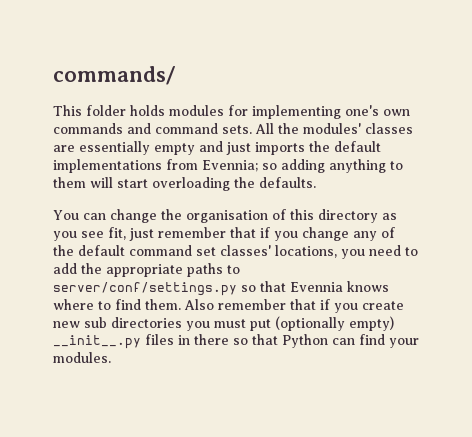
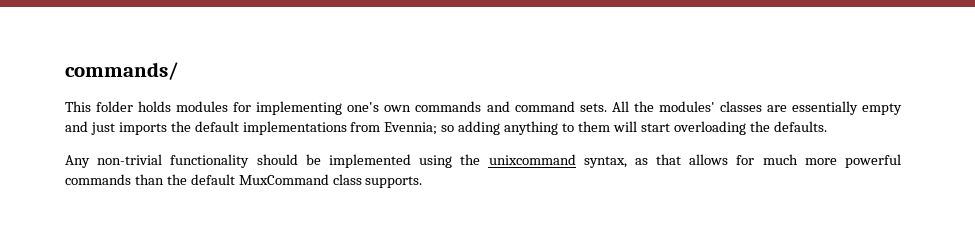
- You can change the organisation of this directory as you see fit, just remember that if you change any of the default command set classes' locations, you need to add the appropriate paths to server/conf/settings.py so that Evennia knows where to find them. Also remember that if you create new sub directories you must put (optionally empty) __init__.py files in there so that Python can find your modules.
+ Any non-trivial functionality should be implemented using the unixcommand syntax, as that allows for much more powerful commands than the default MuxCommand class supports.

